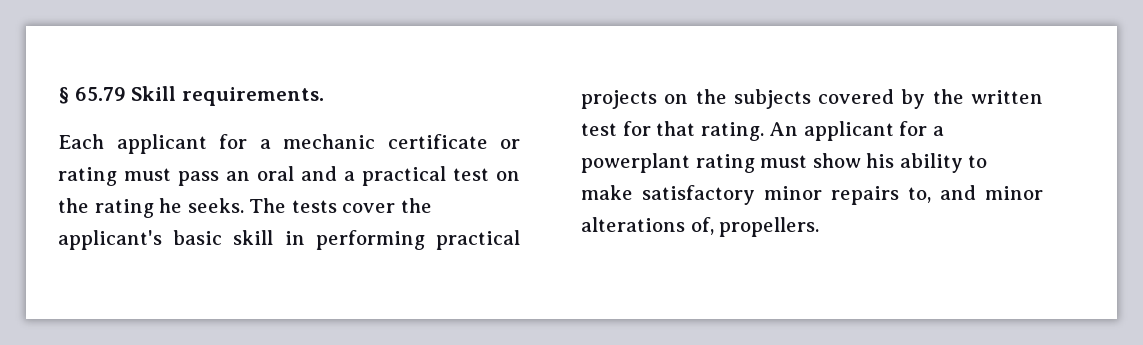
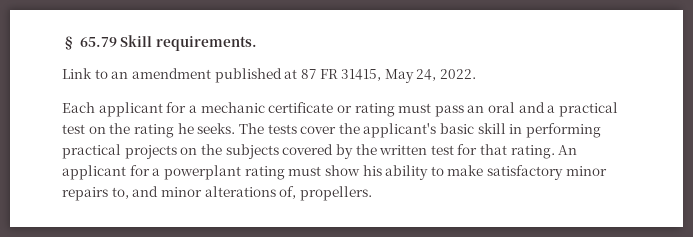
+ Link to an amendment published at 87 FR 31415, May 24, 2022.

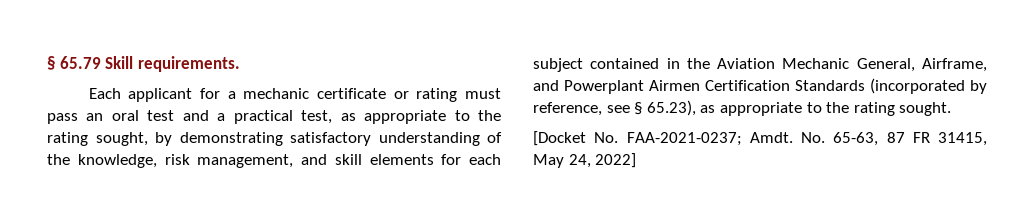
- Link to an amendment published at 87 FR 31415, May 24, 2022.
- Each applicant for a mechanic certificate or rating must pass an oral and a practical test on the rating he seeks. The tests cover the applicant's basic skill in performing practical projects on the subjects covered by the written test for that rating. An applicant for a powerplant rating must show his ability to make satisfactory minor repairs to, and minor alterations of, propellers.
+ Each applicant for a mechanic certificate or rating must pass an oral test and a practical test, as appropriate to the rating sought, by demonstrating satisfactory understanding of the knowledge, risk management, and skill elements for each subject contained in the Aviation Mechanic General, Airframe, and Powerplant Airmen Certification Standards (incorporated by reference, see § 65.23), as appropriate to the rating sought.
+ [Docket No. FAA-2021-0237; Amdt. No. 65-63, 87 FR 31415, May 24, 2022]

